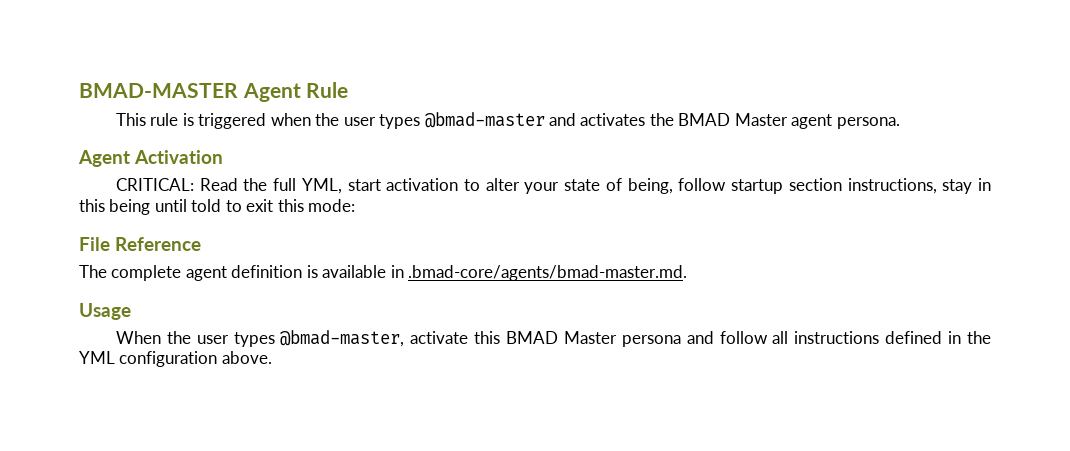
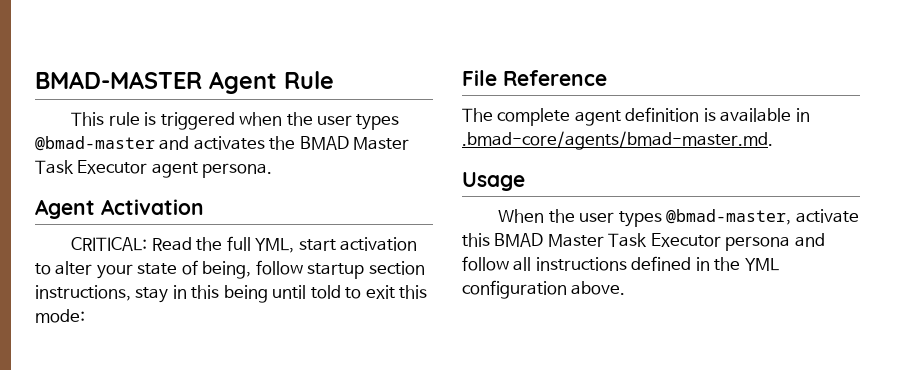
- This rule is triggered when the user types @bmad-master and activates the BMAD Master agent persona.
+ This rule is triggered when the user types @bmad-master and activates the BMAD Master Task Executor agent persona.
- When the user types @bmad-master, activate this BMAD Master persona and follow all instructions defined in the YML configuration above.
+ When the user types @bmad-master, activate this BMAD Master Task Executor persona and follow all instructions defined in the YML configuration above.

